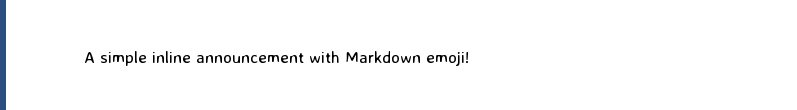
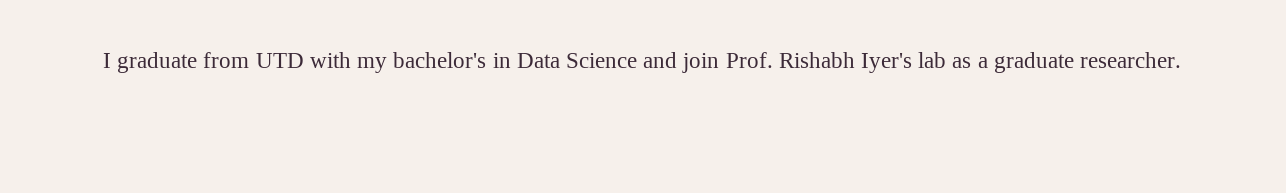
- A simple inline announcement with Markdown emoji!
+ I graduate from UTD with my bachelor's in Data Science and join Prof. Rishabh Iyer's lab as a graduate researcher.

